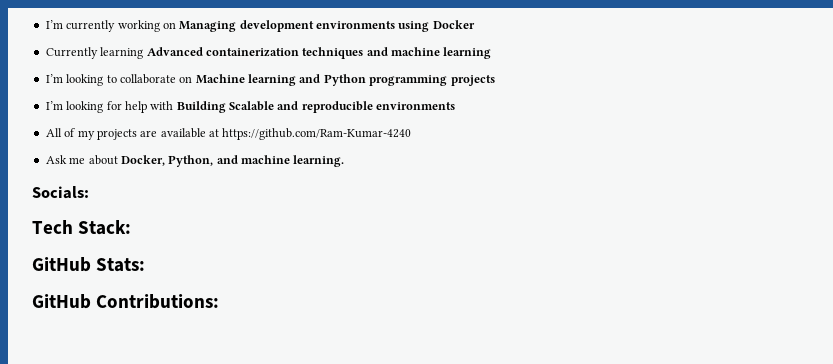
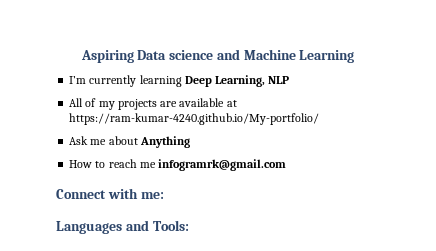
- I’m currently working on Managing development environments using Docker
- Currently learning Advanced containerization techniques and machine learning
- I’m looking to collaborate on Machine learning and Python programming projects
- I’m looking for help with Building Scalable and reproducible environments
+ Aspiring Data science and Machine Learning
+ I’m currently learning Deep Learning, NLP
- All of my projects are available at https://github.com/Ram-Kumar-4240
+ All of my projects are available at https://ram-kumar-4240.github.io/My-portfolio/
- Ask me about Docker, Python, and machine learning.
- Socials:
- Tech Stack:
- GitHub Stats:
- GitHub Contributions:
+ Ask me about Anything
+ How to reach me infogramrk@gmail.com
+ Connect with me:
+ Languages and Tools:

